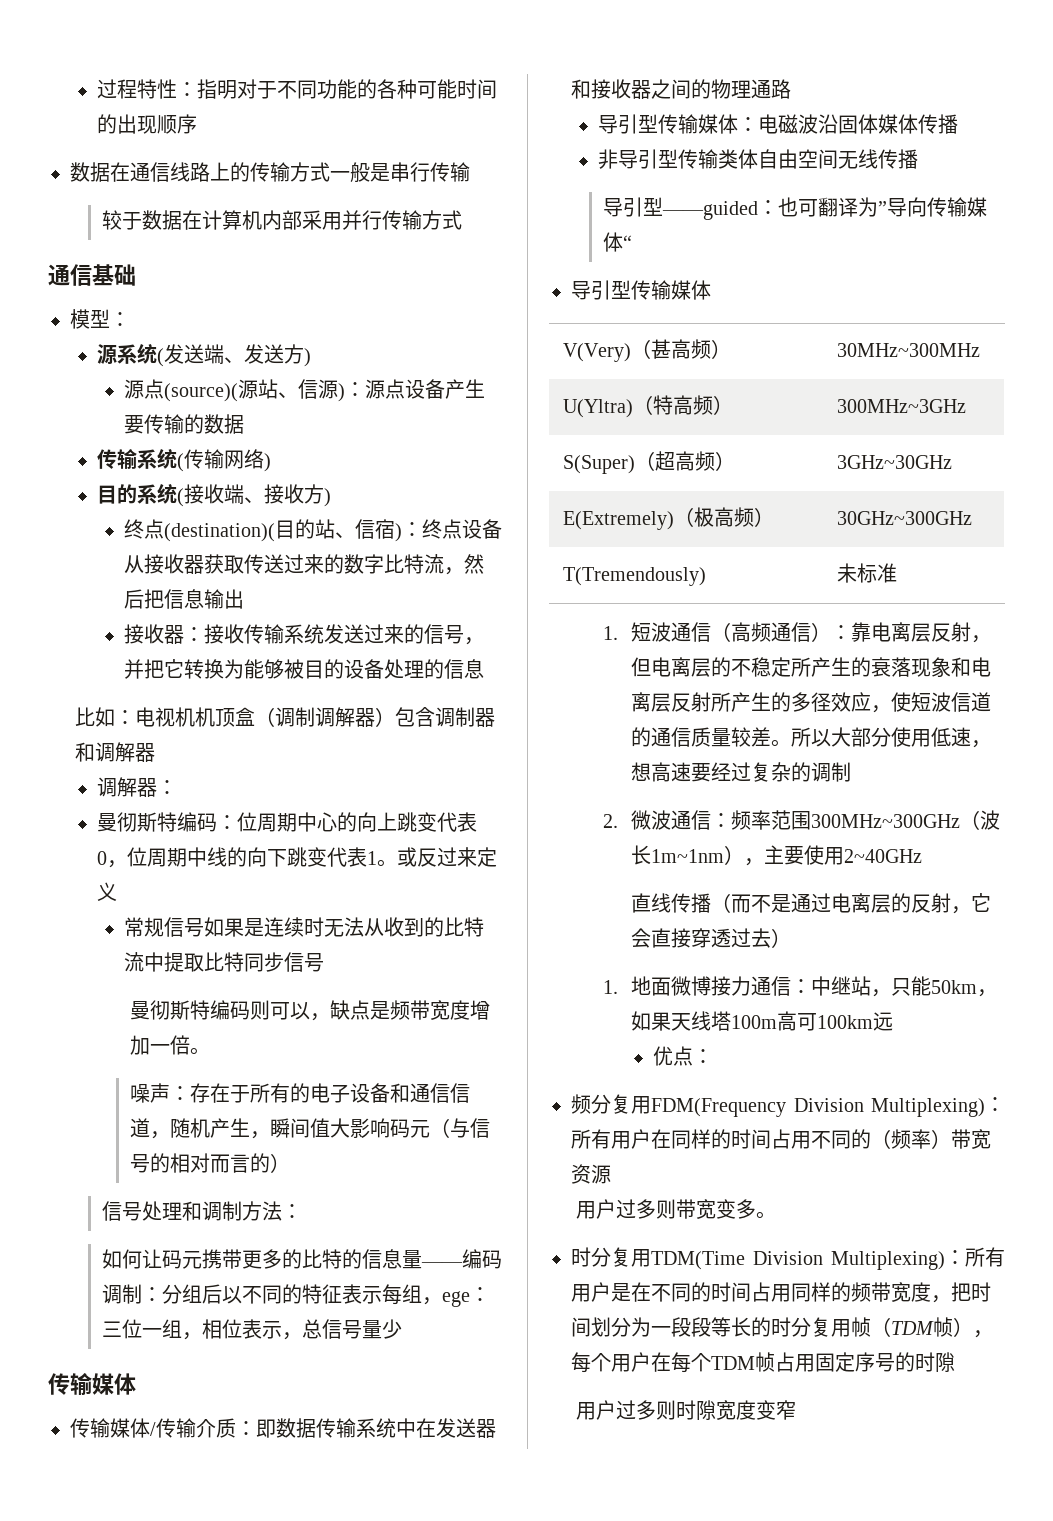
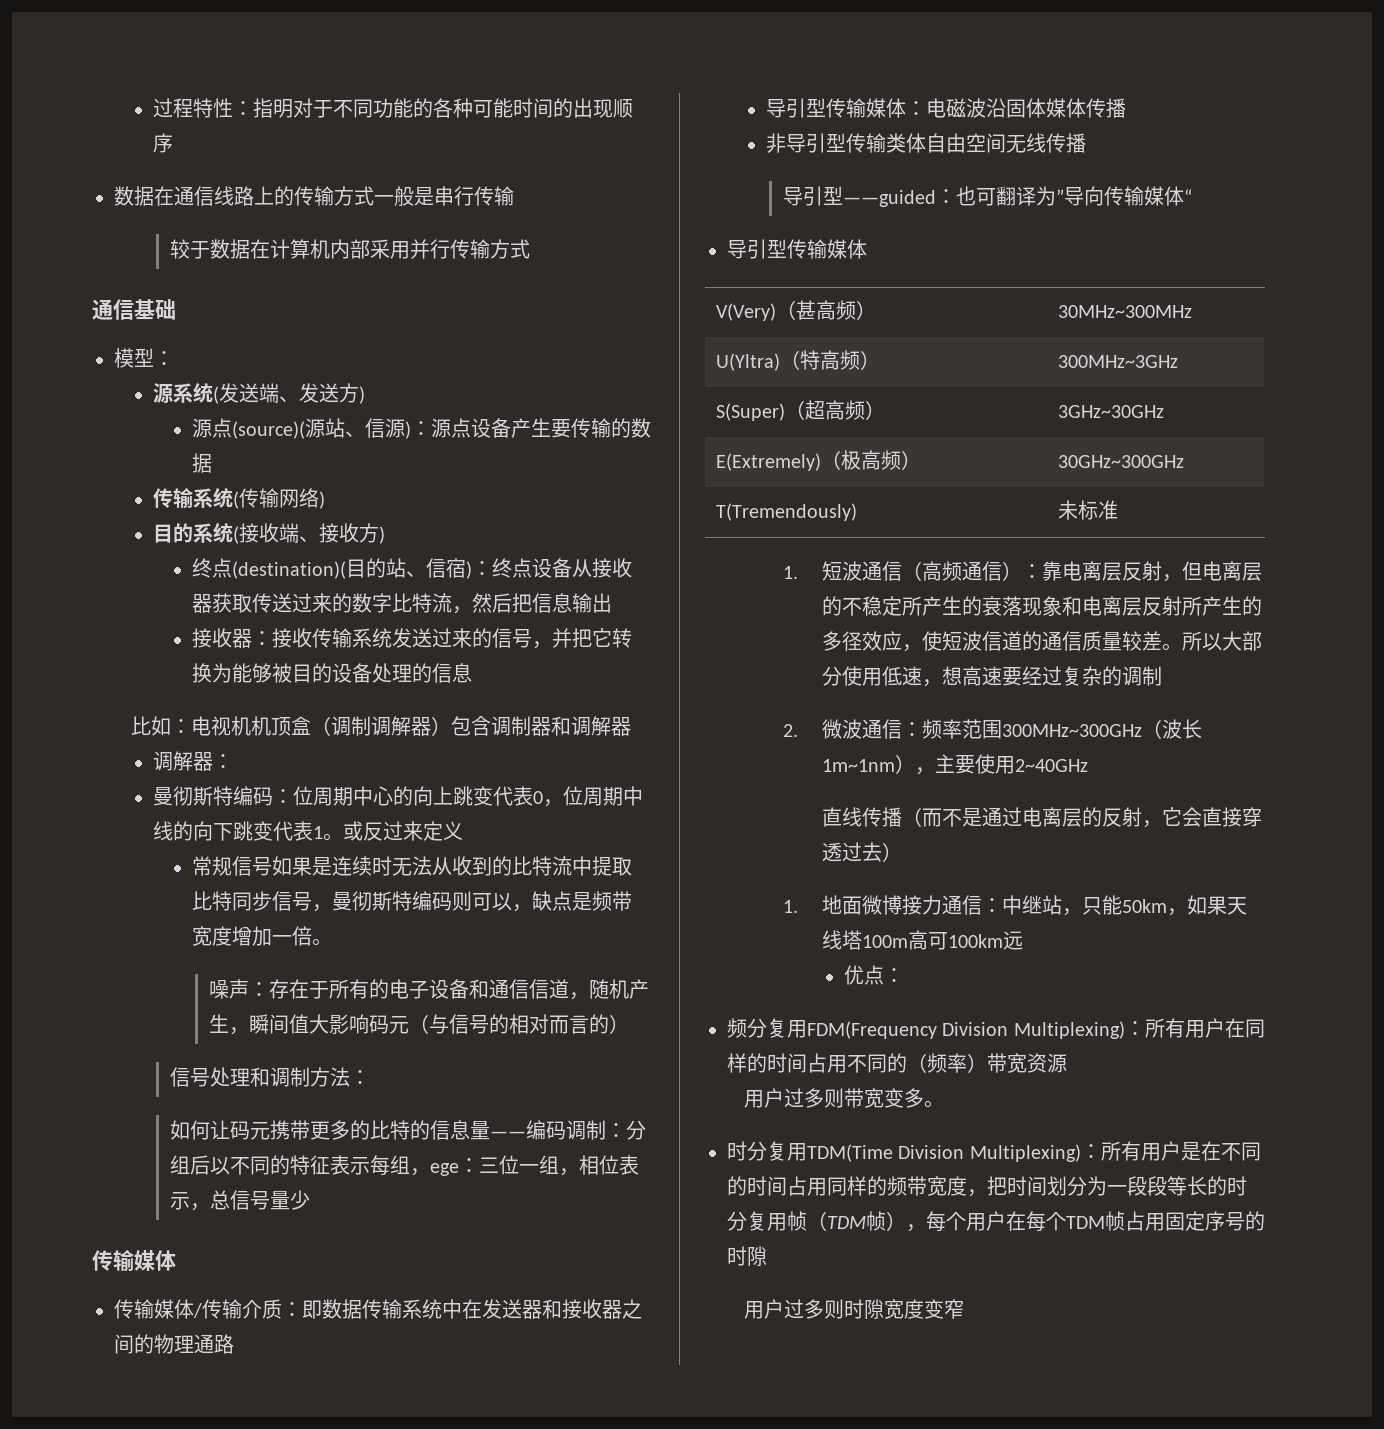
- 常规信号如果是连续时无法从收到的比特流中提取比特同步信号
- 曼彻斯特编码则可以，缺点是频带宽度增加一倍。
+ 常规信号如果是连续时无法从收到的比特流中提取比特同步信号，曼彻斯特编码则可以，缺点是频带宽度增加一倍。

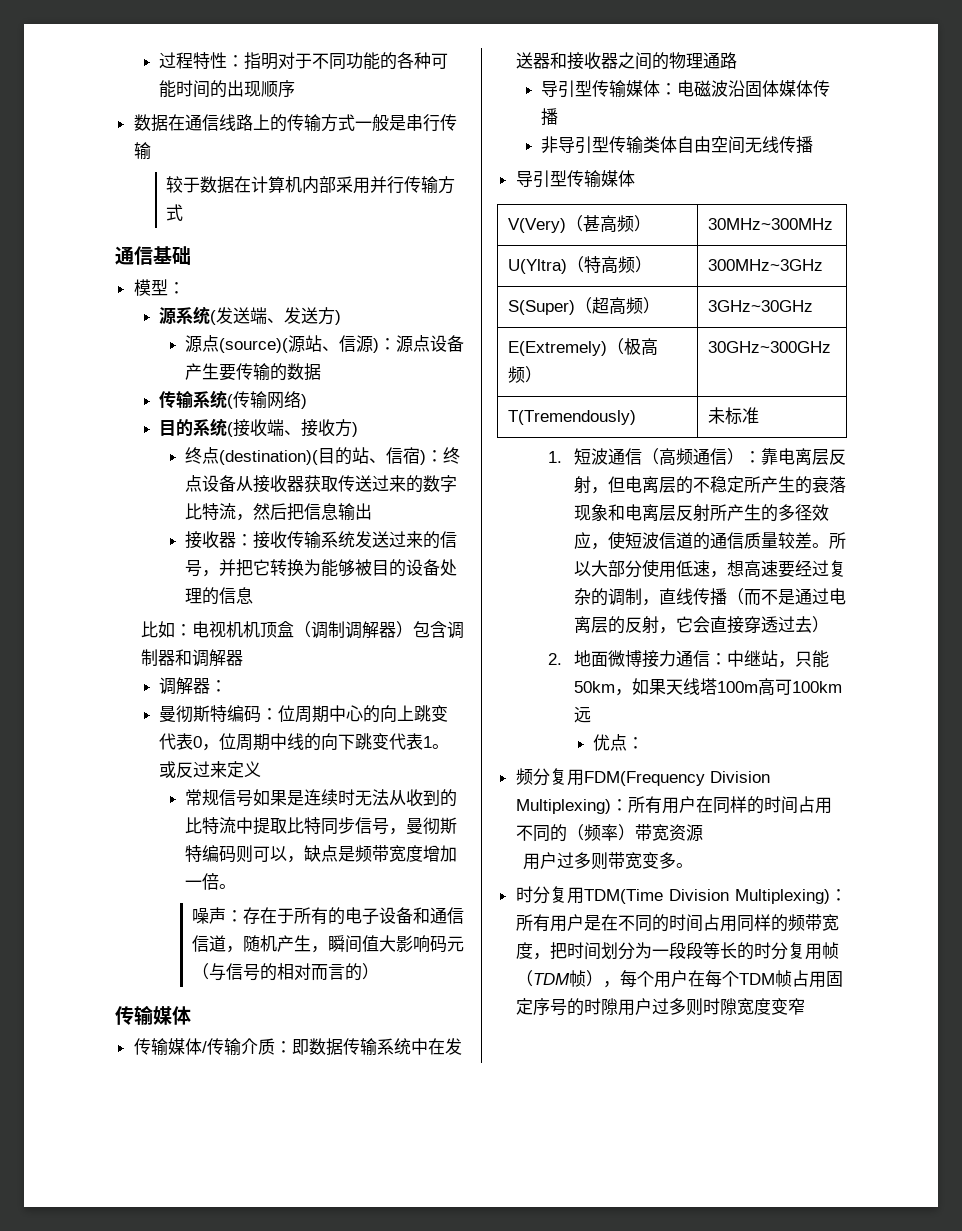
- 信号处理和调制方法：
- 如何让码元携带更多的比特的信息量——编码调制：分组后以不同的特征表示每组，ege：三位一组，相位表示，总信号量少
- 导引型——guided：也可翻译为”导向传输媒体“
- 所以大部分使用低速，想高速要经过复杂的调制
- 2.微波通信：频率范围300MHz~300GHz（波长1m~1nm），主要使用2~40GHz
- 直线传播（而不是通过电离层的反射，它会直接穿透过去）
+ 所以大部分使用低速，想高速要经过复杂的调制，直线传播（而不是通过电离层的反射，它会直接穿透过去）
- 1.地面微博接力通信：中继站，只能50km，如果天线塔100m高可100km远
+ 2.地面微博接力通信：中继站，只能50km，如果天线塔100m高可100km远
- 时分复用TDM(Time Division Multiplexing)：所有用户是在不同的时间占用同样的频带宽度，把时间划分为一段段等长的时分复用帧（TDM帧），每个用户在每个TDM帧占用固定序号的时隙
- 用户过多则时隙宽度变窄
+ 时分复用TDM(Time Division Multiplexing)：所有用户是在不同的时间占用同样的频带宽度，把时间划分为一段段等长的时分复用帧（TDM帧），每个用户在每个TDM帧占用固定序号的时隙用户过多则时隙宽度变窄

